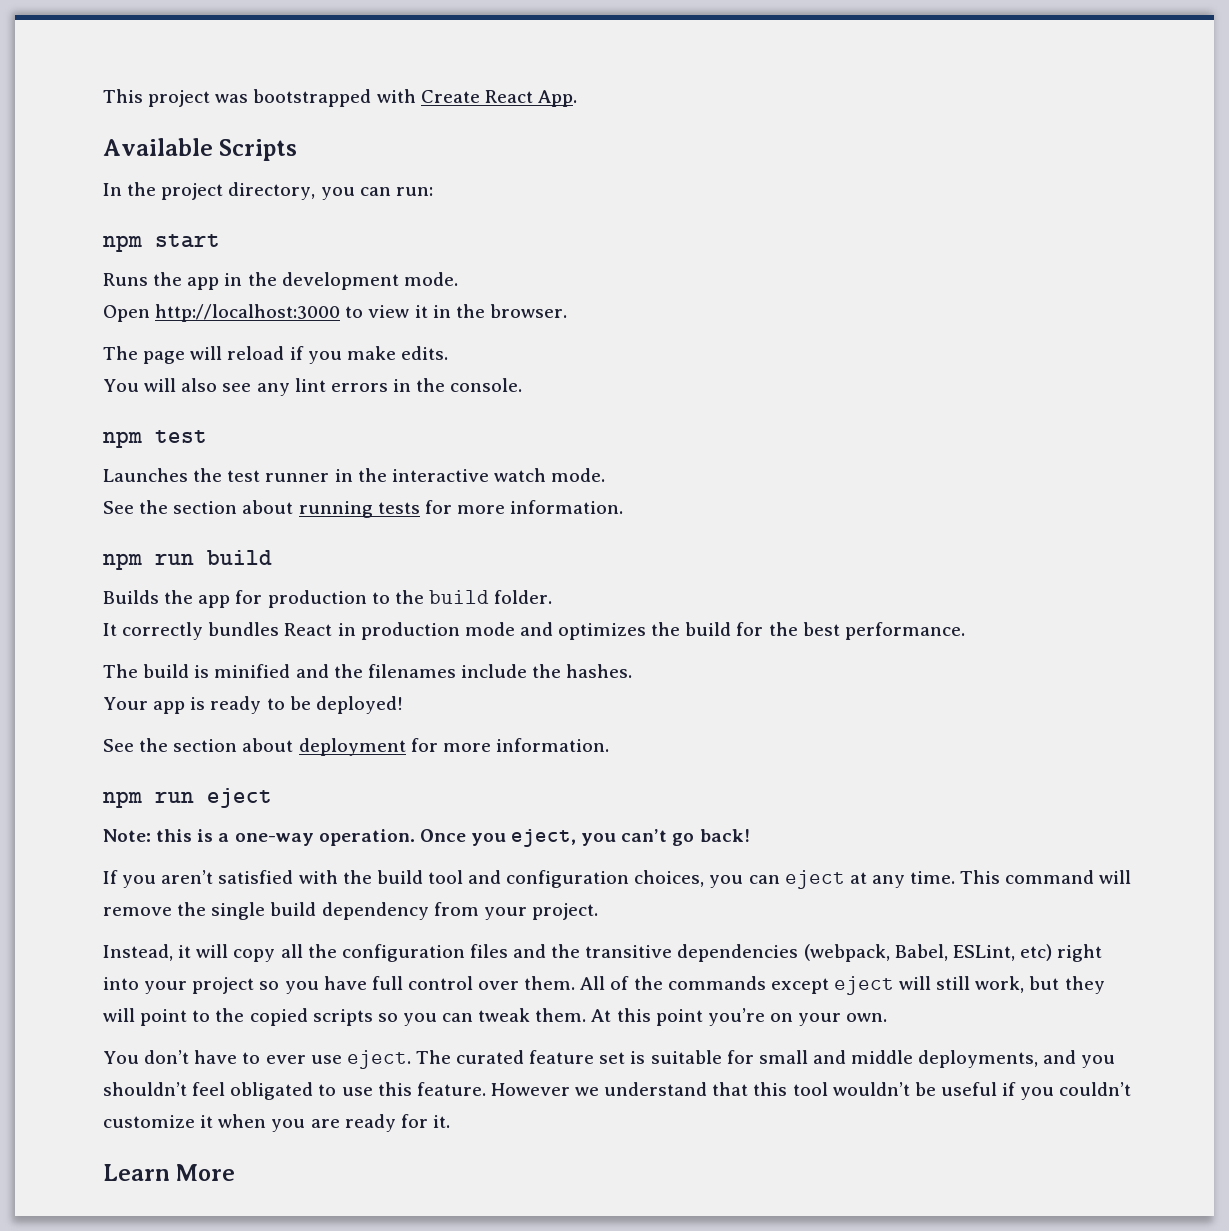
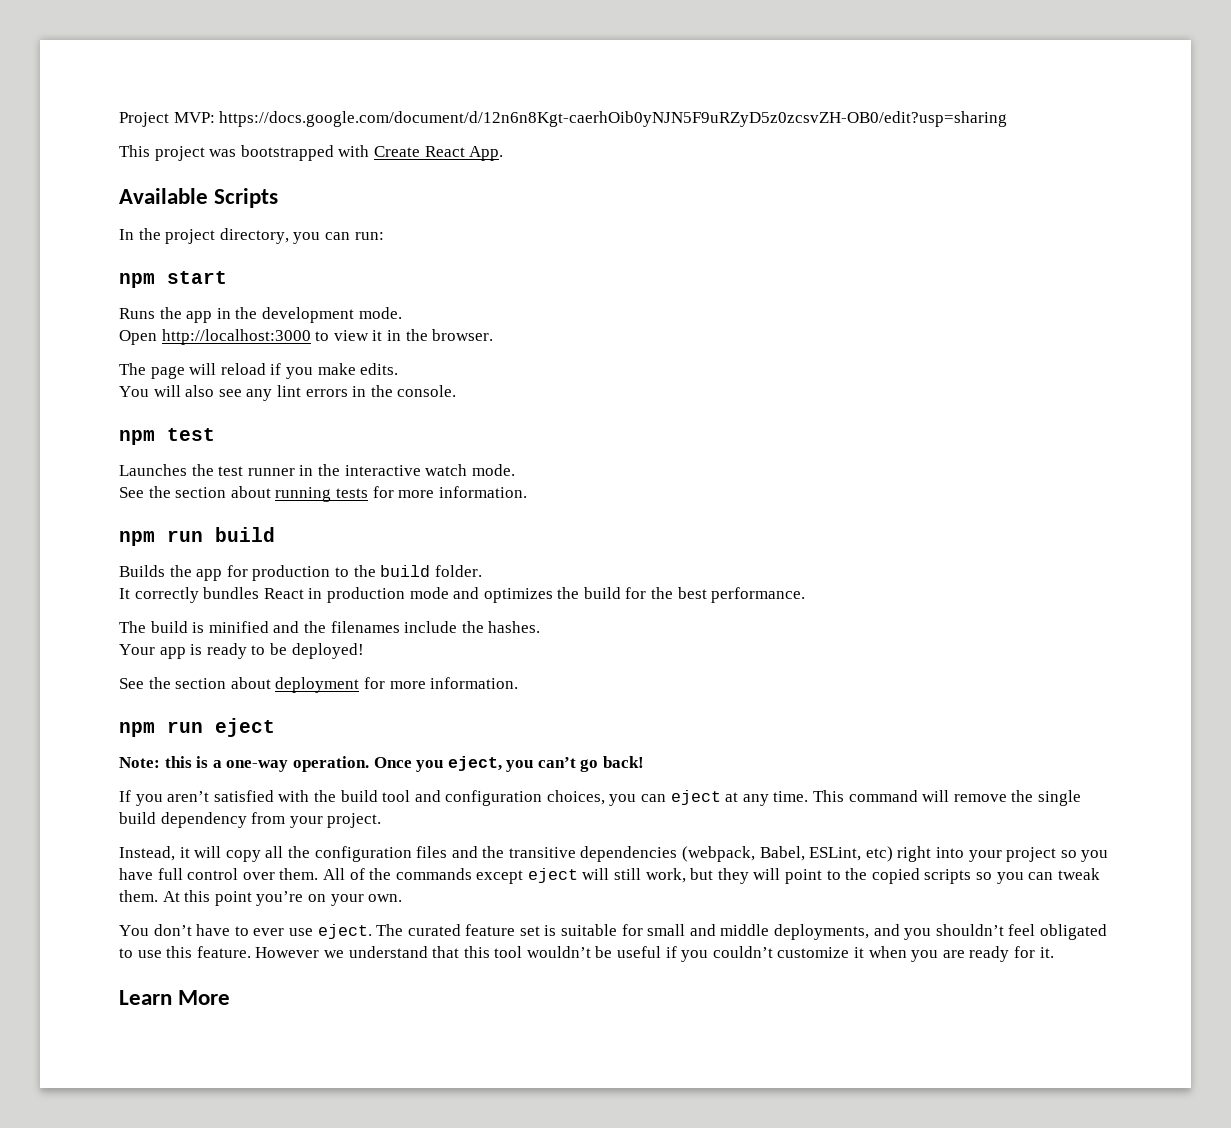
+ Project MVP: https://docs.google.com/document/d/12n6n8Kgt-caerhOib0yNJN5F9uRZyD5z0zcsvZH-OB0/edit?usp=sharing

